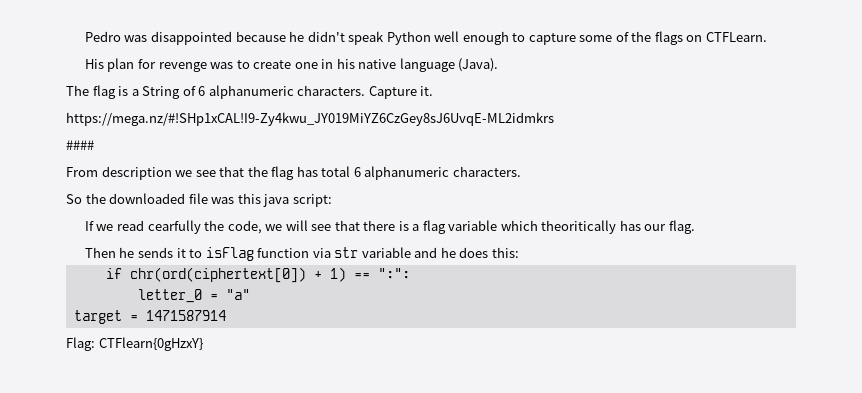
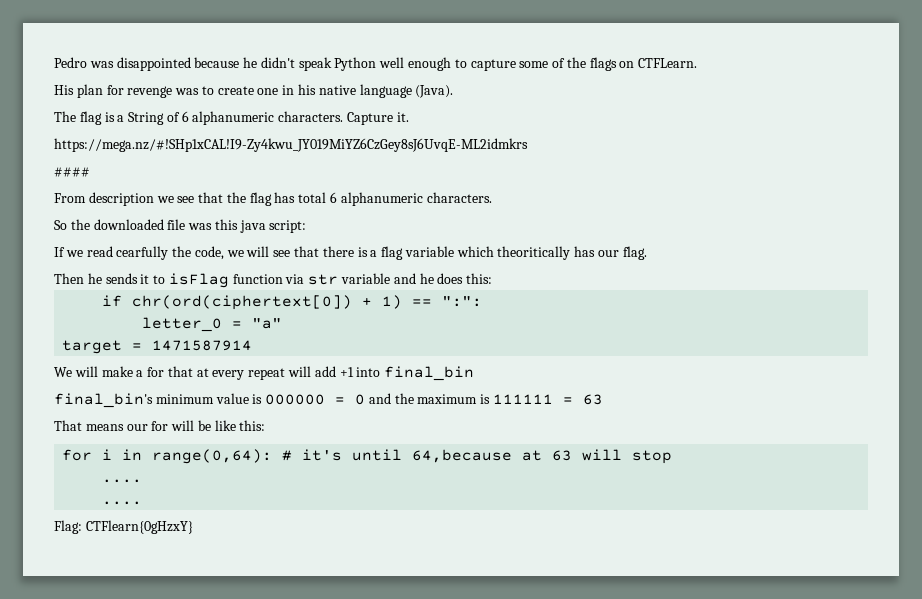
+ We will make a for that at every repeat will add +1 into final_bin
+ final_bin's minimum value is 000000 = 0 and the maximum is 111111 = 63
+ That means our for will be like this:
+ for i in range(0,64): # it's until 64,because at 63 will stop
+ ....
+ ....

